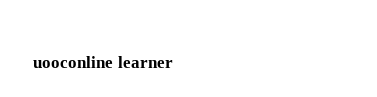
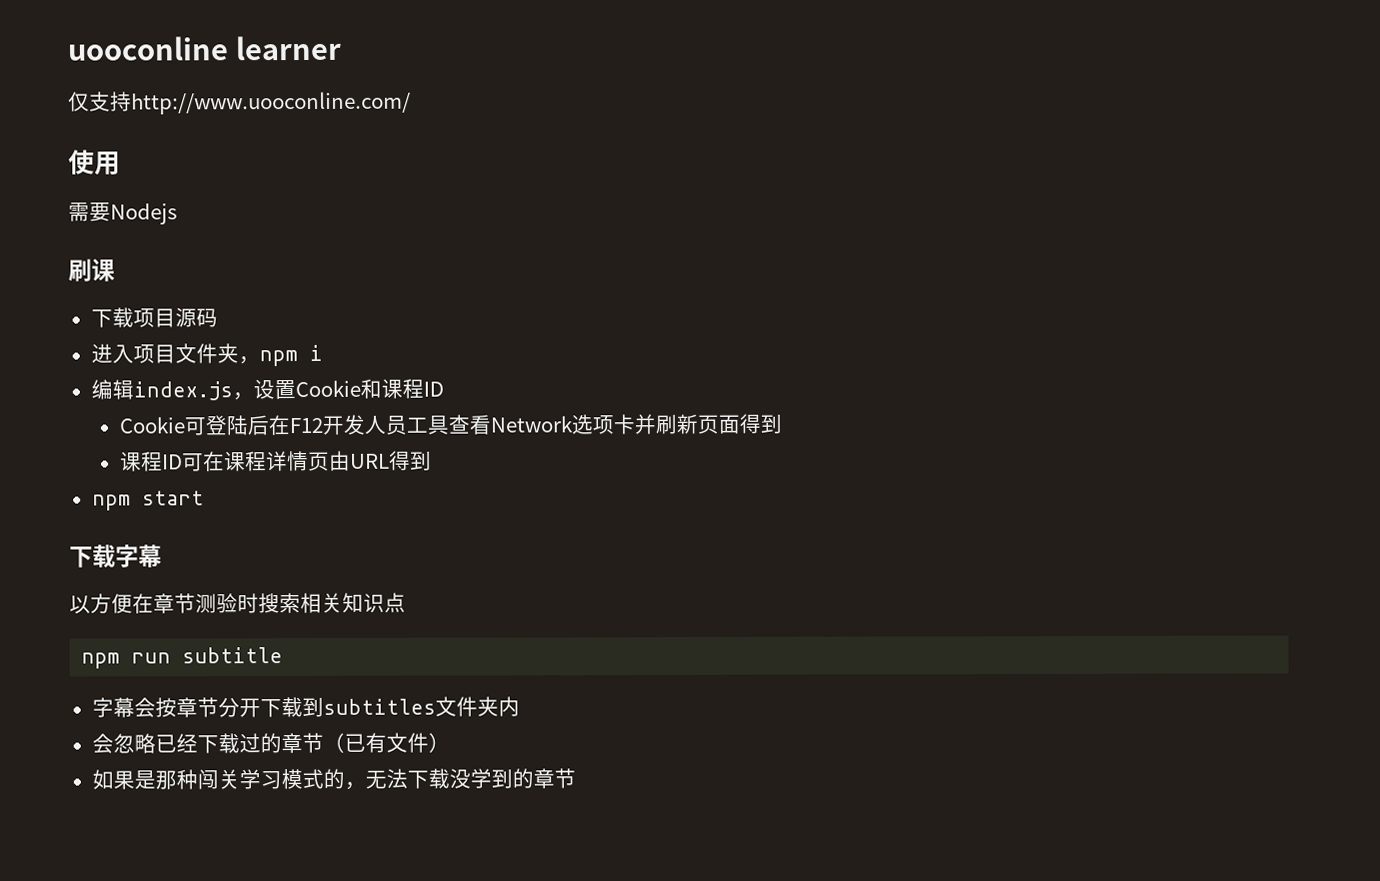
+ 仅支持http://www.uooconline.com/
+ 使用
+ 需要Nodejs
+ 刷课
+ 下载项目源码
+ 进入项目文件夹，npm i
+ 编辑index.js，设置Cookie和课程ID
+ Cookie可登陆后在F12开发人员工具查看Network选项卡并刷新页面得到
+ 课程ID可在课程详情页由URL得到
+ npm start
+ 下载字幕
+ 以方便在章节测验时搜索相关知识点
+ npm run subtitle
+ 字幕会按章节分开下载到subtitles文件夹内
+ 会忽略已经下载过的章节（已有文件）
+ 如果是那种闯关学习模式的，无法下载没学到的章节

